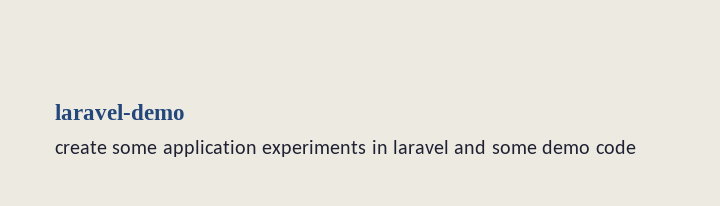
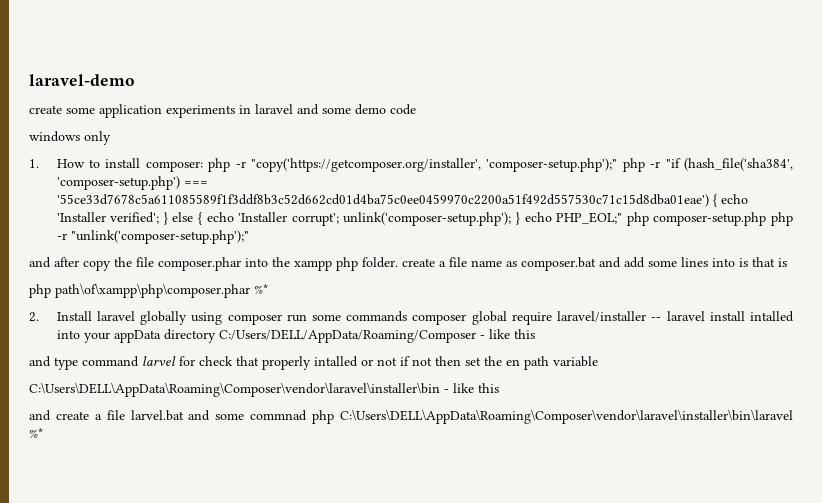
+ windows only
+ 1. How to install composer: php -r "copy('https://getcomposer.org/installer', 'composer-setup.php');" php -r "if (hash_file('sha384', 'composer-setup.php') === '55ce33d7678c5a611085589f1f3ddf8b3c52d662cd01d4ba75c0ee0459970c2200a51f492d557530c71c15d8dba01eae') { echo 'Installer verified'; } else { echo 'Installer corrupt'; unlink('composer-setup.php'); } echo PHP_EOL;" php composer-setup.php php -r "unlink('composer-setup.php');"
+ and after copy the file composer.phar into the xampp php folder. create a file name as composer.bat and add some lines into is that is
+ php path\of\xampp\php\composer.phar %*
+ 2. Install laravel globally using composer run some commands composer global require laravel/installer -- laravel install intalled into your appData directory C:/Users/DELL/AppData/Roaming/Composer - like this
+ and type command larvel for check that properly intalled or not if not then set the en path variable
+ C:\Users\DELL\AppData\Roaming\Composer\vendor\laravel\installer\bin - like this
+ and create a file larvel.bat and some commnad php C:\Users\DELL\AppData\Roaming\Composer\vendor\laravel\installer\bin\laravel %*

